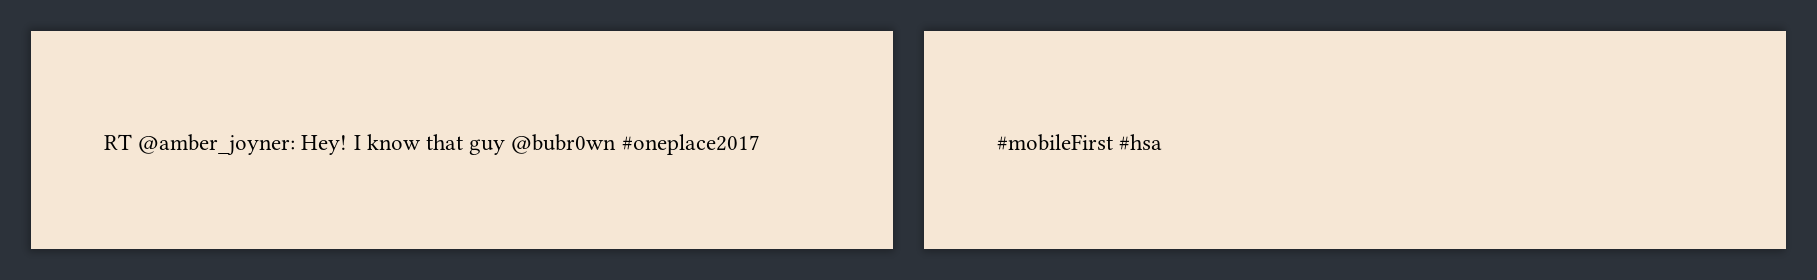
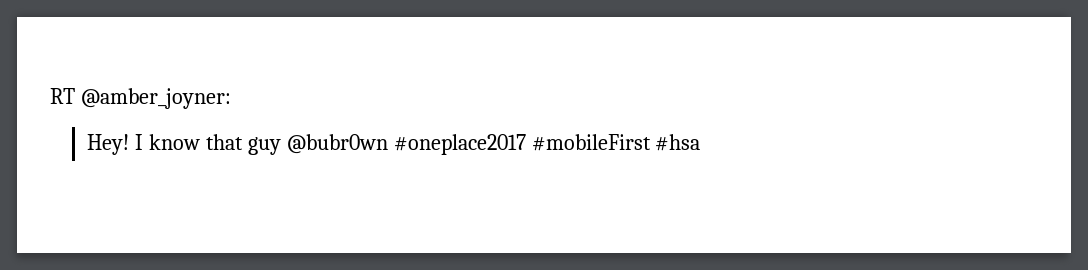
- RT @amber_joyner: Hey!
+ RT @amber_joyner:
+ Hey!

